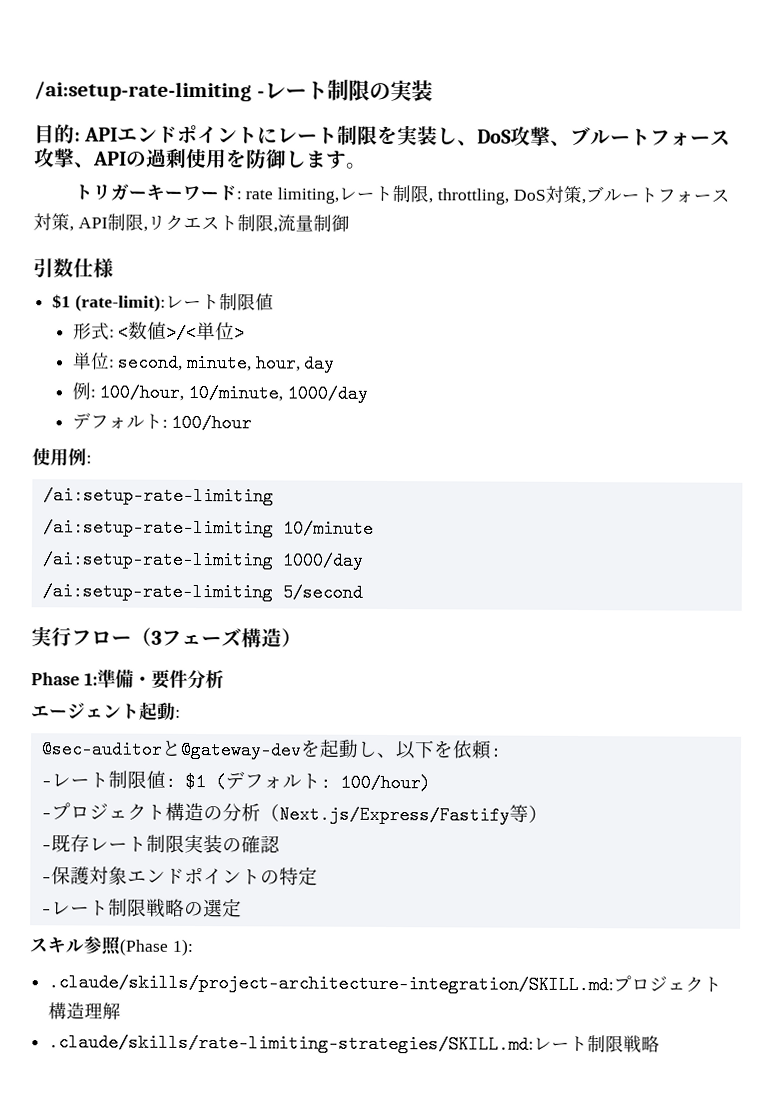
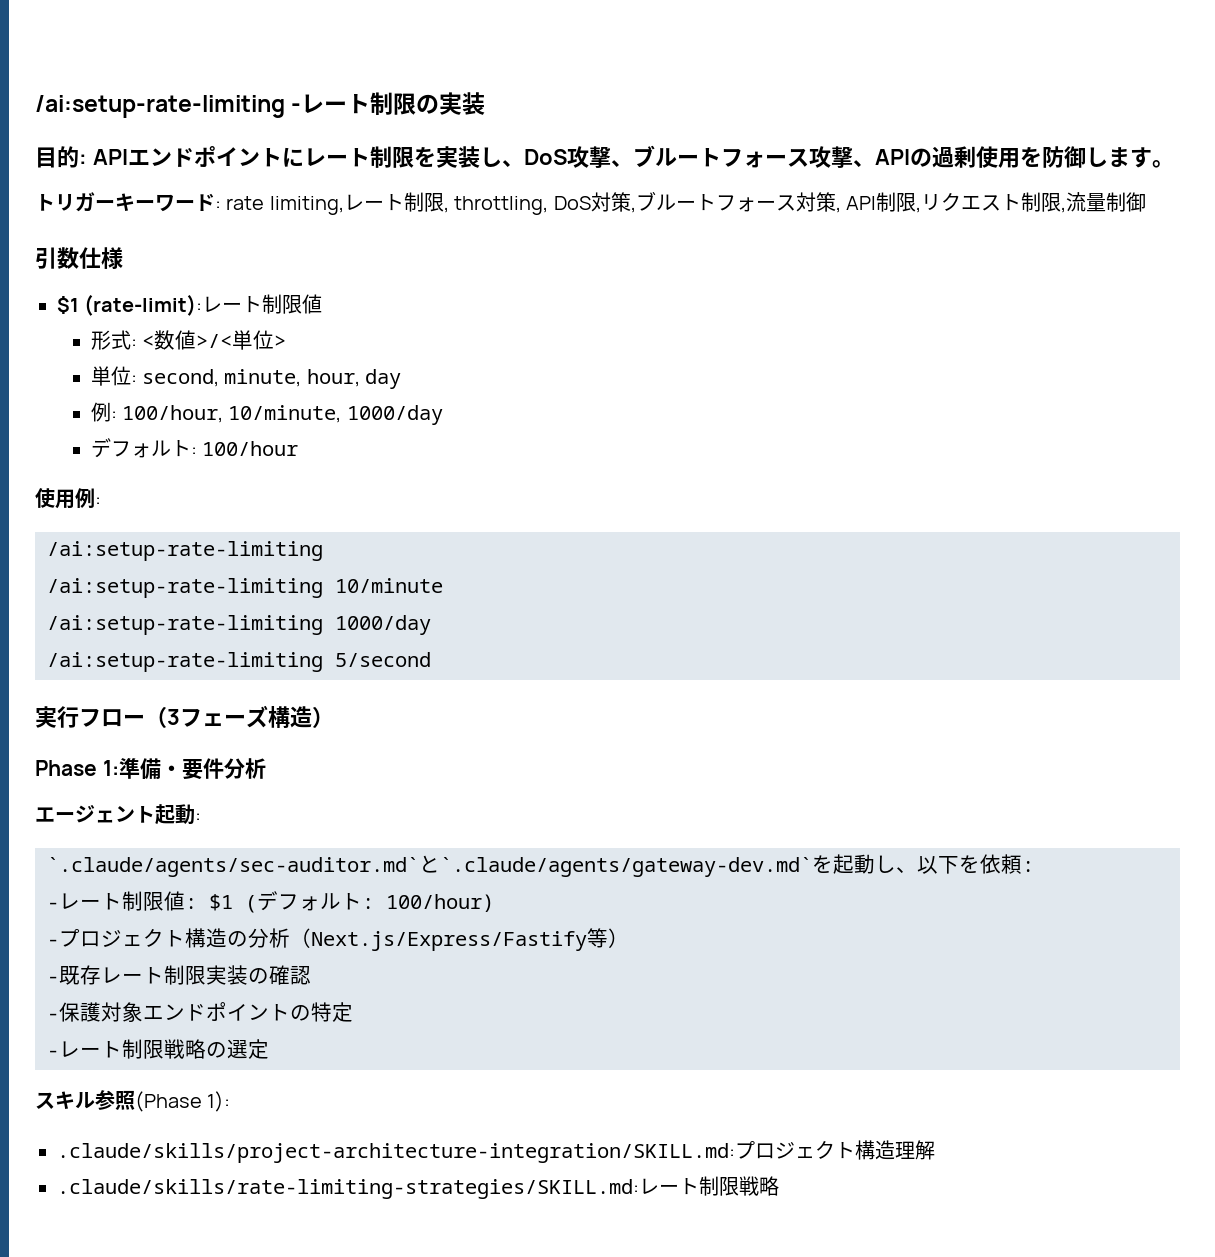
- @sec-auditorと@gateway-devを起動し、以下を依頼:
+ `.claude/agents/sec-auditor.md`と`.claude/agents/gateway-dev.md`を起動し、以下を依頼:

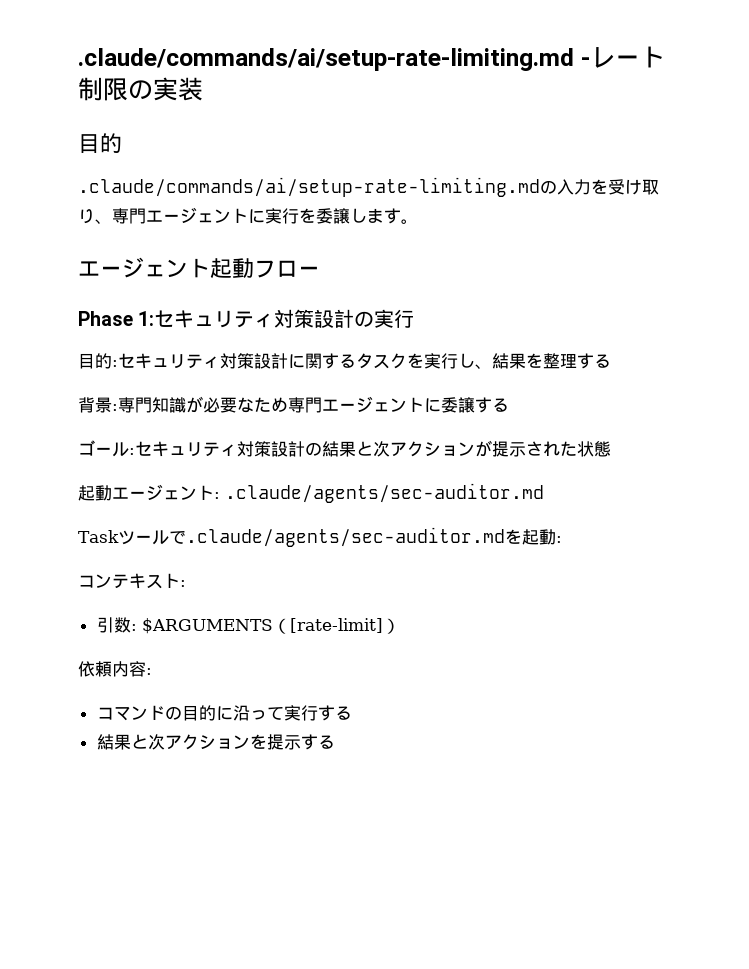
- /ai:setup-rate-limiting -レート制限の実装
- 目的: APIエンドポイントにレート制限を実装し、DoS攻撃、ブルートフォース攻撃、APIの過剰使用を防御します。
- トリガーキーワード: rate limiting,レート制限, throttling, DoS対策,ブルートフォース対策, API制限,リクエスト制限,流量制御
- 引数仕様
- $1 (rate-limit):レート制限値
- 形式: <数値>/<単位>
- 単位: second, minute, hour, day
- 例: 100/hour, 10/minute, 1000/day
- デフォルト: 100/hour
- 使用例:
- /ai:setup-rate-limiting
- /ai:setup-rate-limiting 10/minute
- /ai:setup-rate-limiting 1000/day
- /ai:setup-rate-limiting 5/second
- 実行フロー（3フェーズ構造）
- Phase 1:準備・要件分析
- エージェント起動:
- `.claude/agents/sec-auditor.md`と`.claude/agents/gateway-dev.md`を起動し、以下を依頼:
- -レート制限値: $1 (デフォルト: 100/hour)
- -プロジェクト構造の分析（Next.js/Express/Fastify等）
- -既存レート制限実装の確認
- -保護対象エンドポイントの特定
- -レート制限戦略の選定
- スキル参照(Phase 1):
- .claude/skills/project-architecture-integration/SKILL.md:プロジェクト構造理解
- .claude/skills/rate-limiting-strategies/SKILL.md:レート制限戦略
+ .claude/commands/ai/setup-rate-limiting.md -レート制限の実装
+ 目的
+ .claude/commands/ai/setup-rate-limiting.mdの入力を受け取り、専門エージェントに実行を委譲します。
+ エージェント起動フロー
+ Phase 1:セキュリティ対策設計の実行
+ 目的:セキュリティ対策設計に関するタスクを実行し、結果を整理する
+ 背景:専門知識が必要なため専門エージェントに委譲する
+ ゴール:セキュリティ対策設計の結果と次アクションが提示された状態
+ 起動エージェント: .claude/agents/sec-auditor.md
+ Taskツールで.claude/agents/sec-auditor.mdを起動:
+ コンテキスト:
+ 引数: $ARGUMENTS（[rate-limit]）
+ 依頼内容:
+ コマンドの目的に沿って実行する
+ 結果と次アクションを提示する

